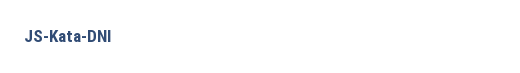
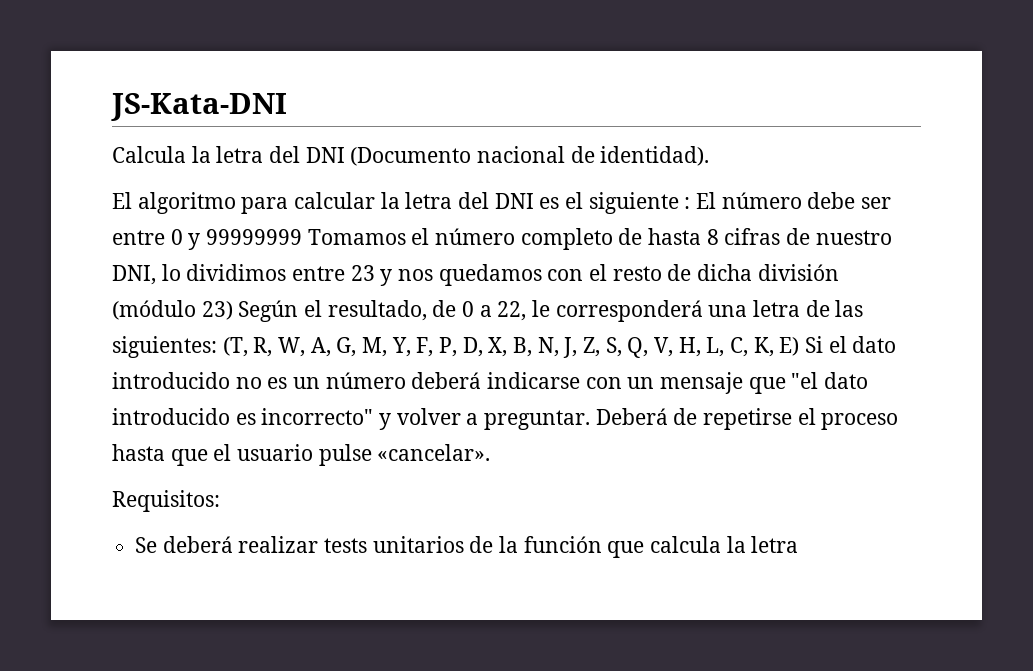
+ Calcula la letra del DNI (Documento nacional de identidad).
+ El algoritmo para calcular la letra del DNI es el siguiente : El número debe ser entre 0 y 99999999 Tomamos el número completo de hasta 8 cifras de nuestro DNI, lo dividimos entre 23 y nos quedamos con el resto de dicha división (módulo 23) Según el resultado, de 0 a 22, le corresponderá una letra de las siguientes: (T, R, W, A, G, M, Y, F, P, D, X, B, N, J, Z, S, Q, V, H, L, C, K, E) Si el dato introducido no es un número deberá indicarse con un mensaje que "el dato introducido es incorrecto" y volver a preguntar. Deberá de repetirse el proceso hasta que el usuario pulse «cancelar».
+ Requisitos:
+ Se deberá realizar tests unitarios de la función que calcula la letra

